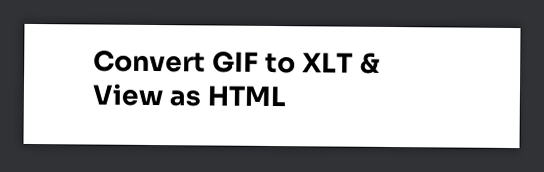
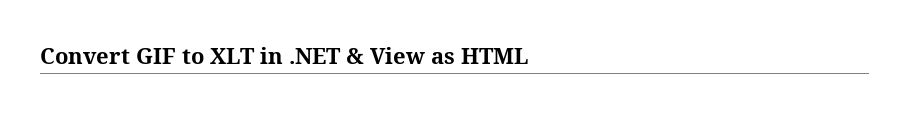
- Convert GIF to XLT & View as HTML
+ Convert GIF to XLT in .NET & View as HTML

